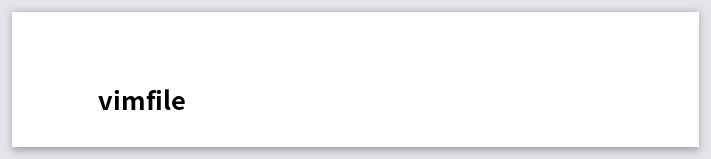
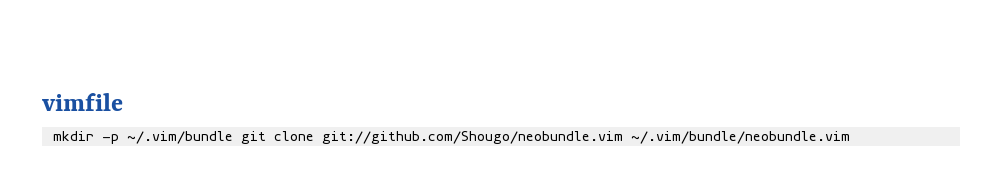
+ mkdir -p ~/.vim/bundle git clone git://github.com/Shougo/neobundle.vim ~/.vim/bundle/neobundle.vim

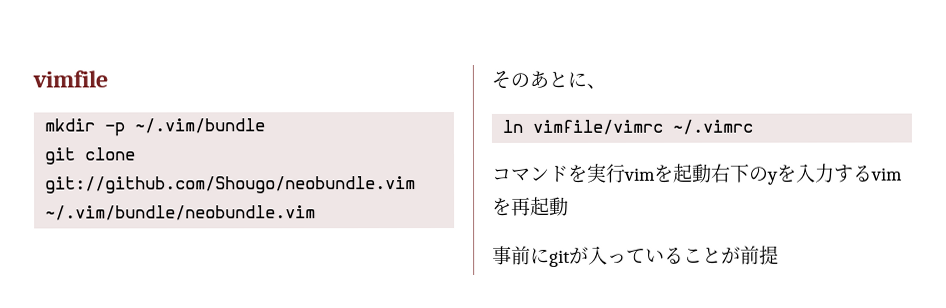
- mkdir -p ~/.vim/bundle git clone git://github.com/Shougo/neobundle.vim ~/.vim/bundle/neobundle.vim
+ mkdir -p ~/.vim/bundle
+ git clone git://github.com/Shougo/neobundle.vim ~/.vim/bundle/neobundle.vim
+ そのあとに、
+ ln vimfile/vimrc ~/.vimrc
+ コマンドを実行vimを起動右下のyを入力するvimを再起動
+ 事前にgitが入っていることが前提

